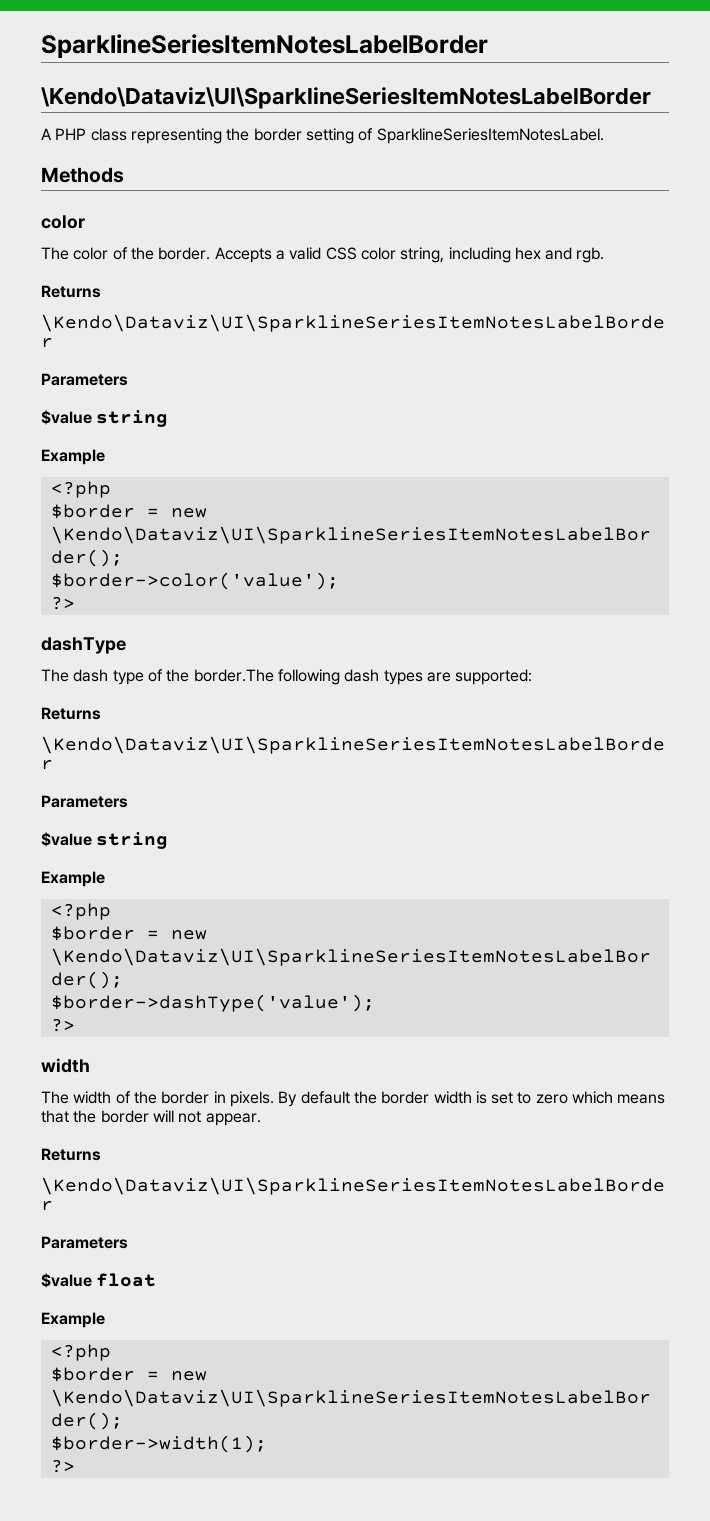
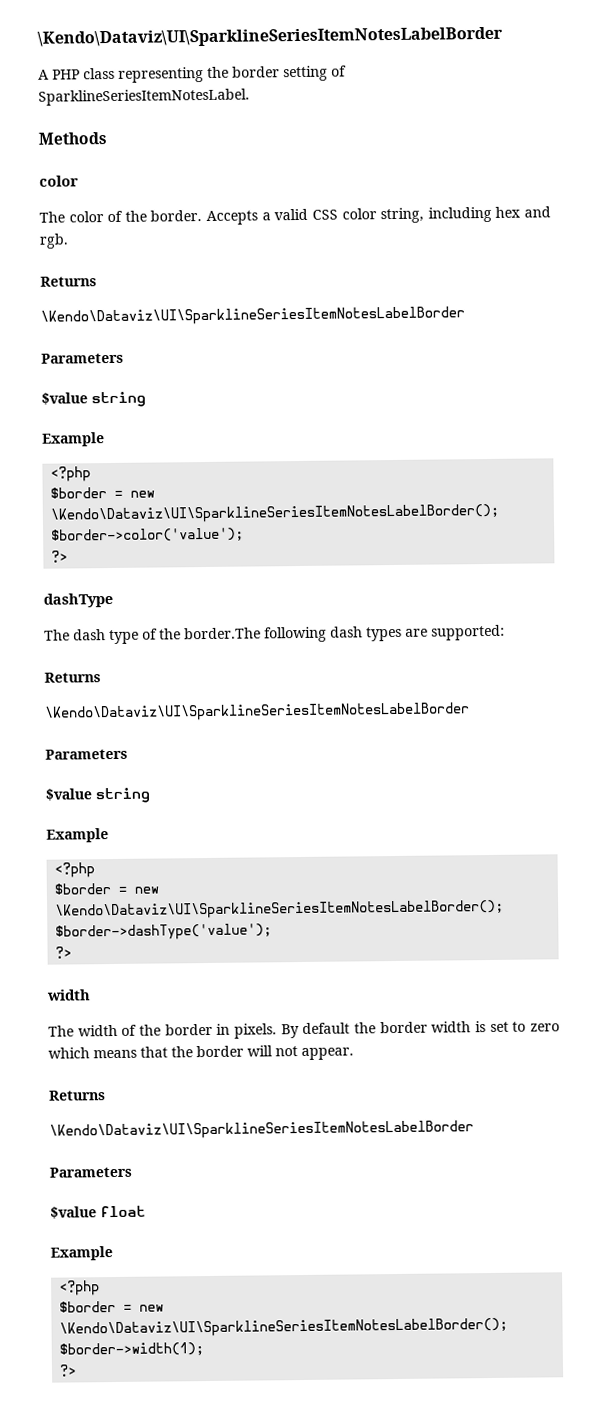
- SparklineSeriesItemNotesLabelBorder

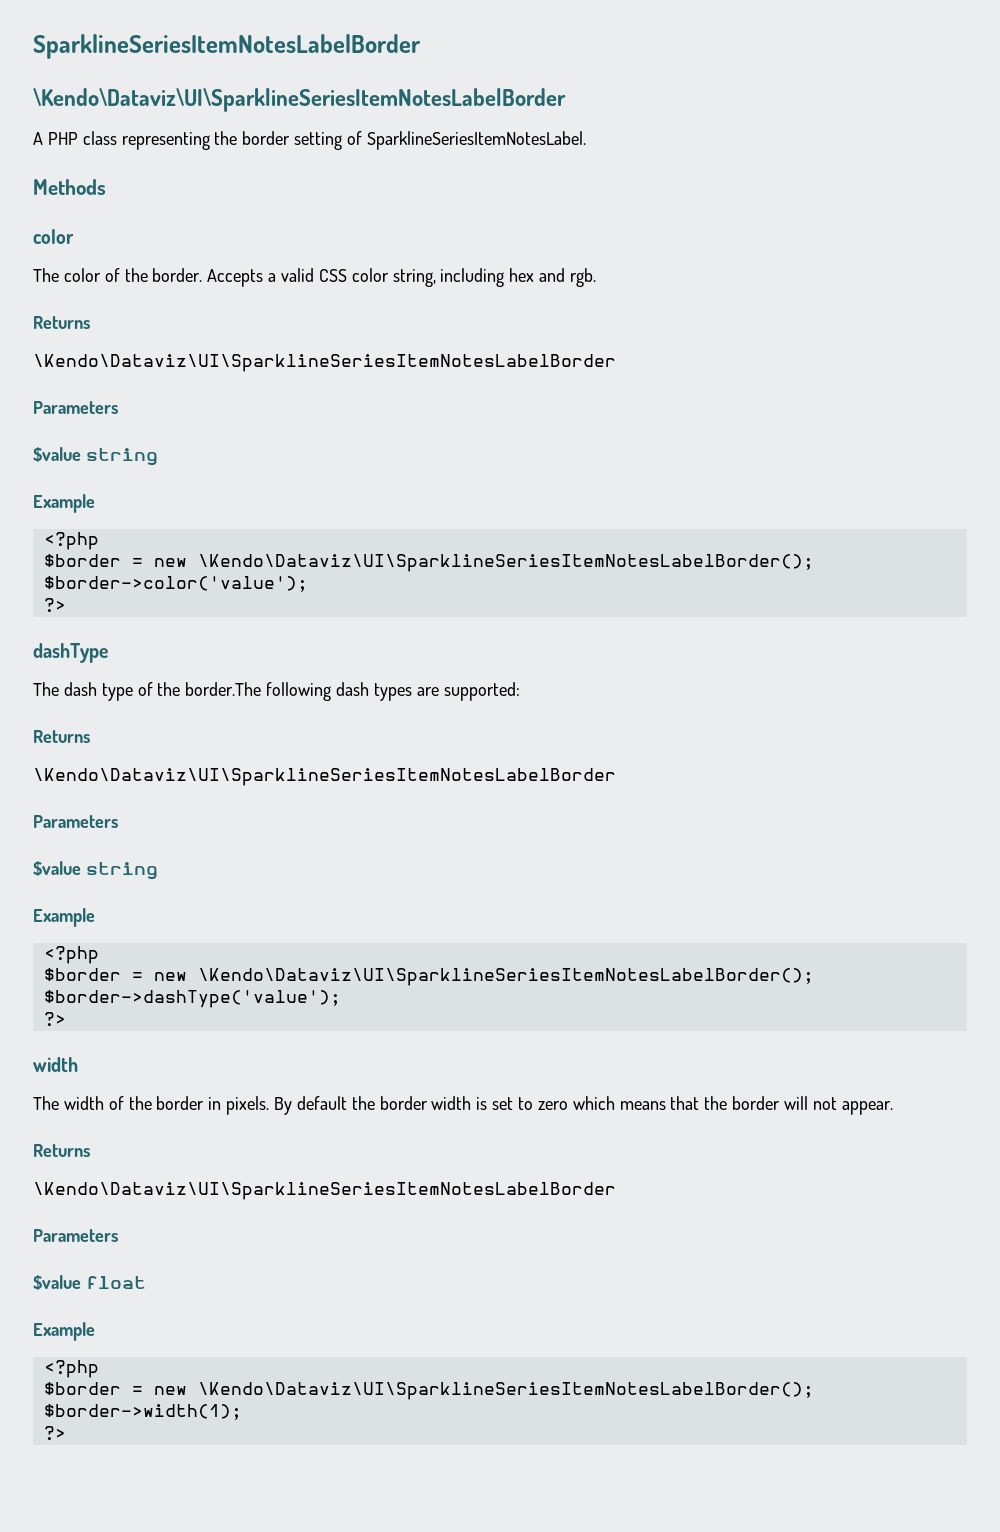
+ SparklineSeriesItemNotesLabelBorder

